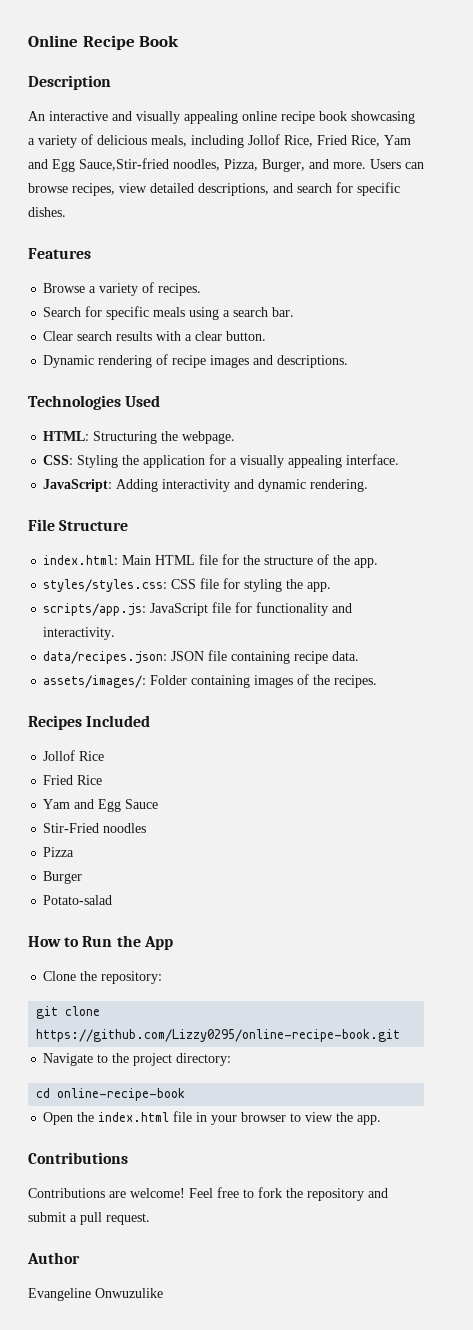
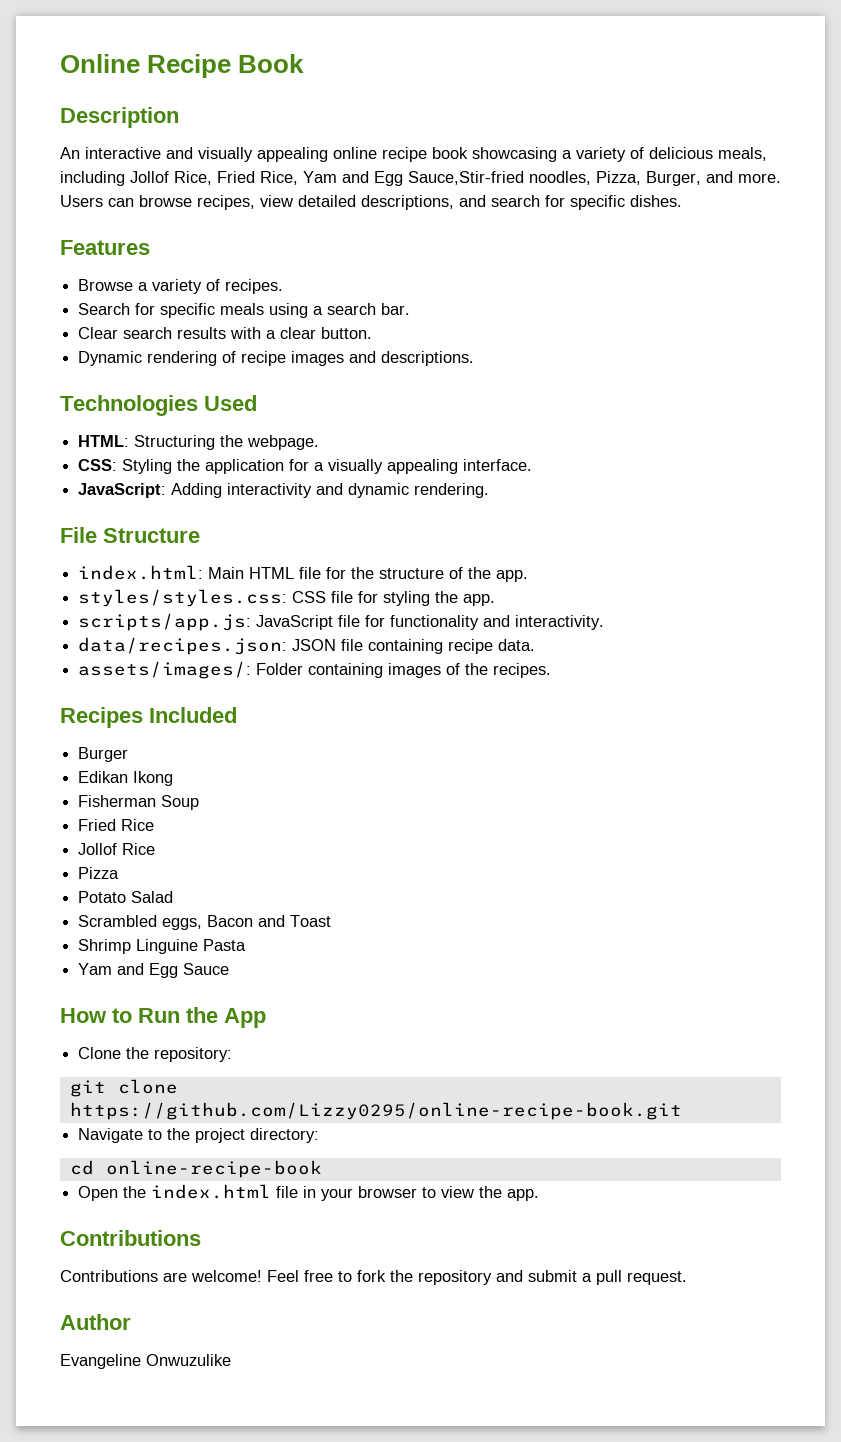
+ Burger
+ Edikan Ikong
+ Fisherman Soup
+ Fried Rice
  Jollof Rice
- Fried Rice
+ Pizza
+ Potato Salad
+ Scrambled eggs, Bacon and Toast
+ Shrimp Linguine Pasta
- Stir-Fried noodles
- Pizza
- Burger
- Potato-salad

